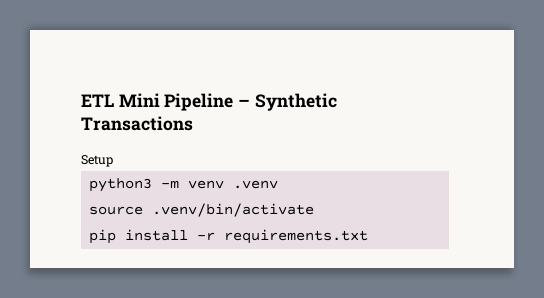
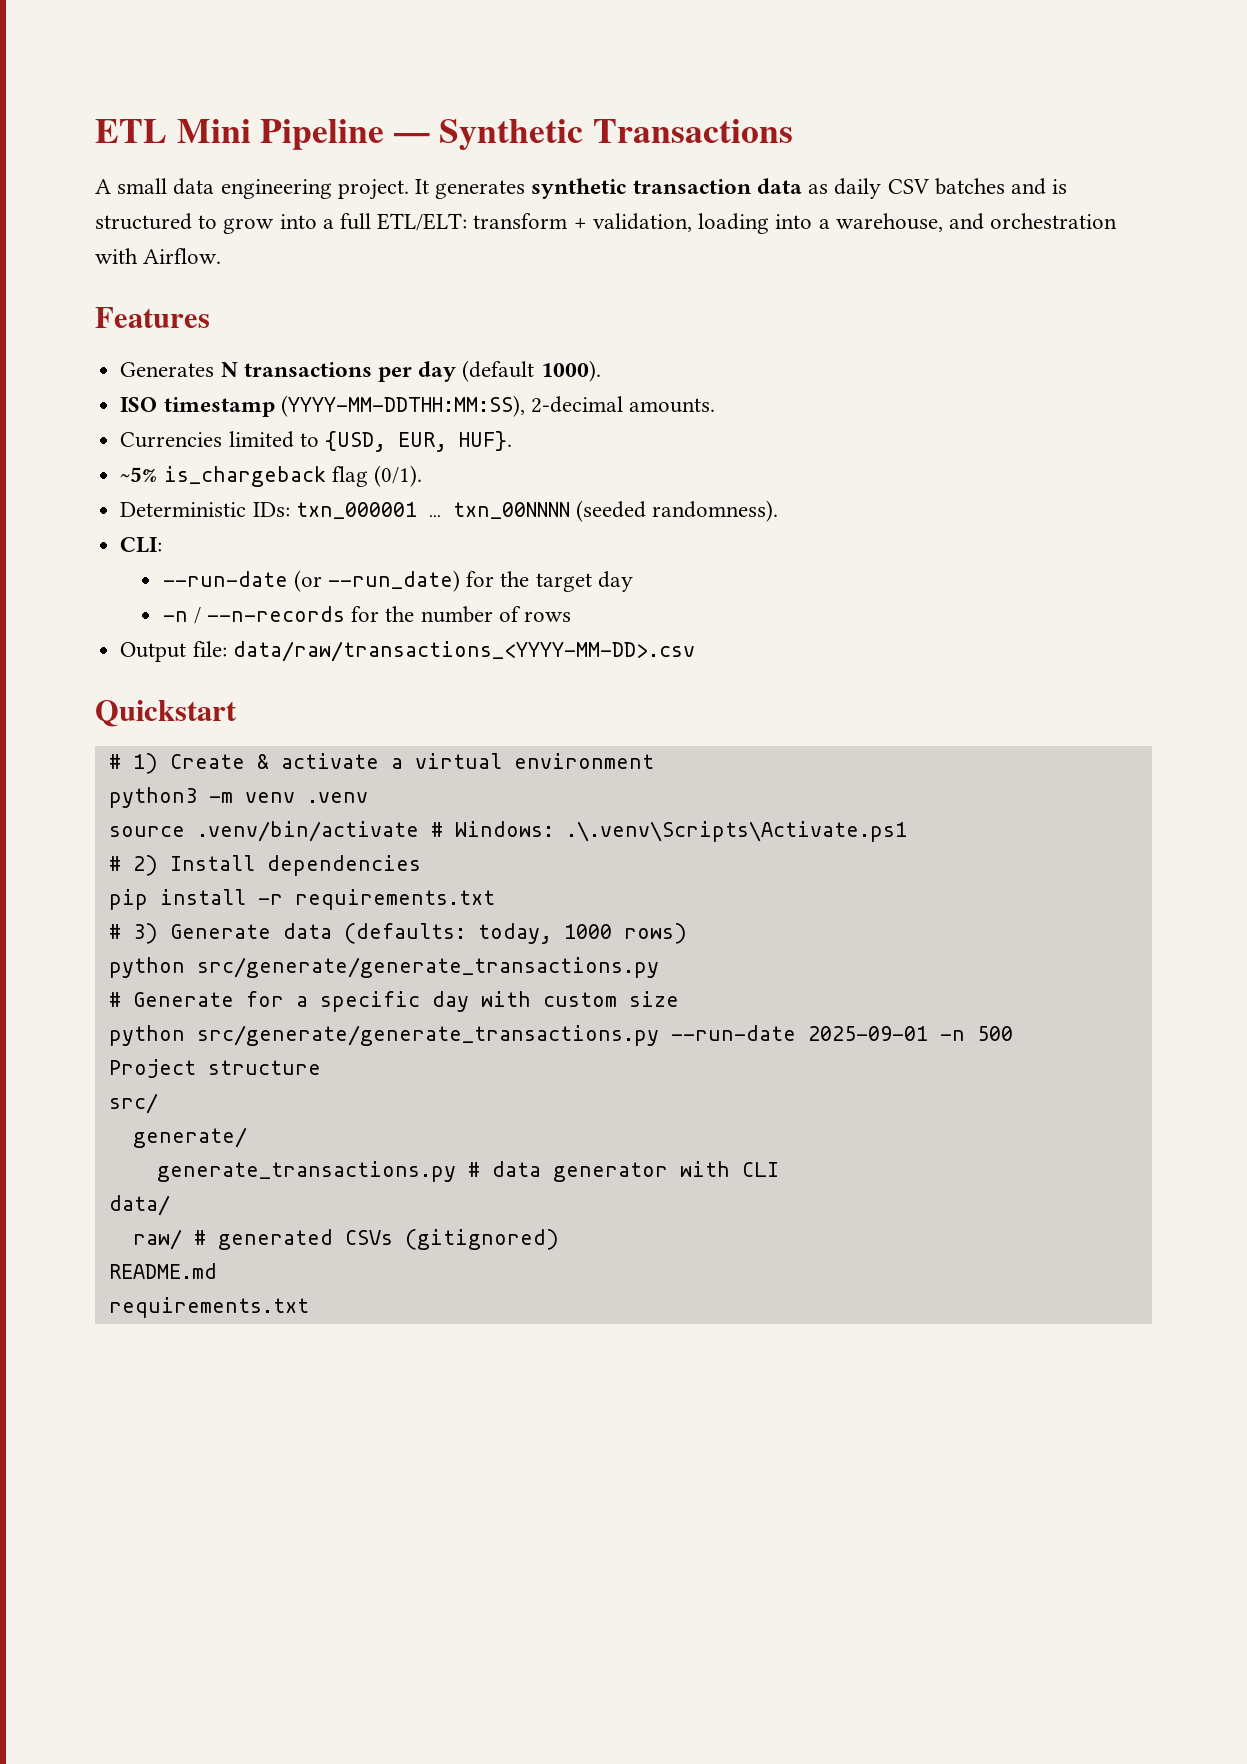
- ETL Mini Pipeline – Synthetic Transactions
+ ETL Mini Pipeline — Synthetic Transactions
- Setup
+ A small data engineering project. It generates synthetic transaction data as daily CSV batches and is structured to grow into a full ETL/ELT: transform + validation, loading into a warehouse, and orchestration with Airflow.
+ Features
+ Generates N transactions per day (default 1000).
+ ISO timestamp (YYYY-MM-DDTHH:MM:SS), 2-decimal amounts.
+ Currencies limited to {USD, EUR, HUF}.
+ ~5% is_chargeback flag (0/1).
+ Deterministic IDs: txn_000001 … txn_00NNNN (seeded randomness).
+ CLI:
+ --run-date (or --run_date) for the target day
+ -n / --n-records for the number of rows
+ Output file: data/raw/transactions_<YYYY-MM-DD>.csv
+ Quickstart
+ # 1) Create & activate a virtual environment
- source .venv/bin/activate
+ source .venv/bin/activate # Windows: .\.venv\Scripts\Activate.ps1
+ # 2) Install dependencies
  pip install -r requirements.txt
+ # 3) Generate data (defaults: today, 1000 rows)
+ python src/generate/generate_transactions.py
+ # Generate for a specific day with custom size
+ python src/generate/generate_transactions.py --run-date 2025-09-01 -n 500
+ Project structure
+ src/
+ generate/
+ generate_transactions.py # data generator with CLI
+ data/
+ raw/ # generated CSVs (gitignored)
+ README.md
+ requirements.txt

